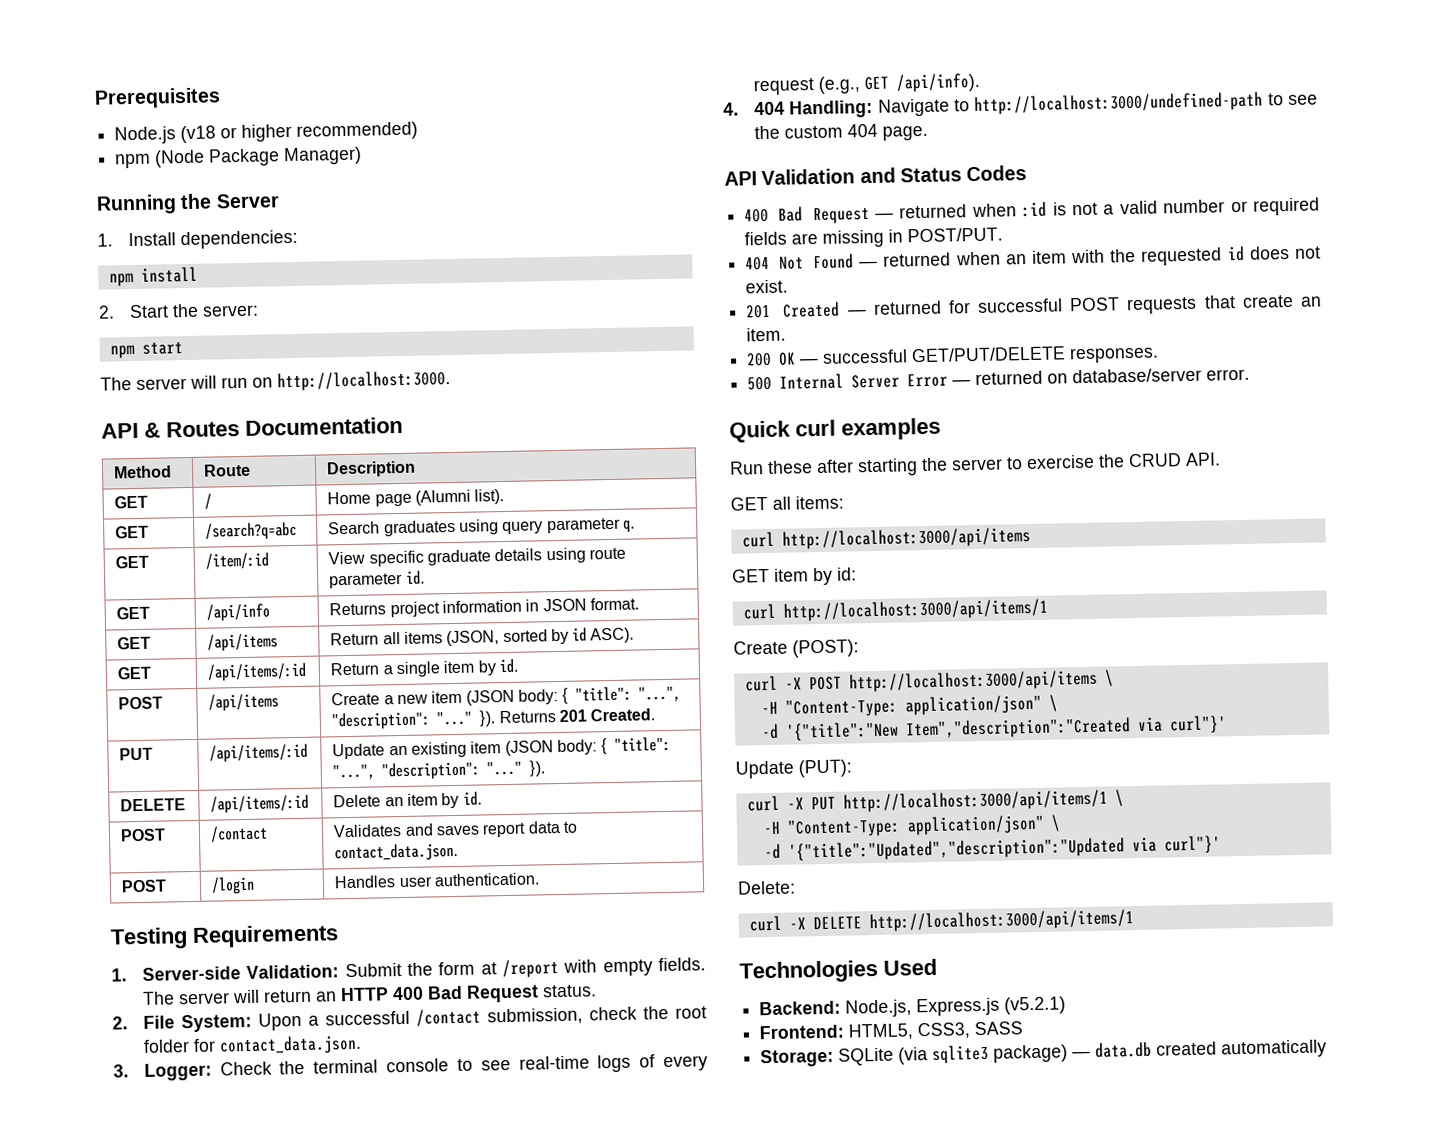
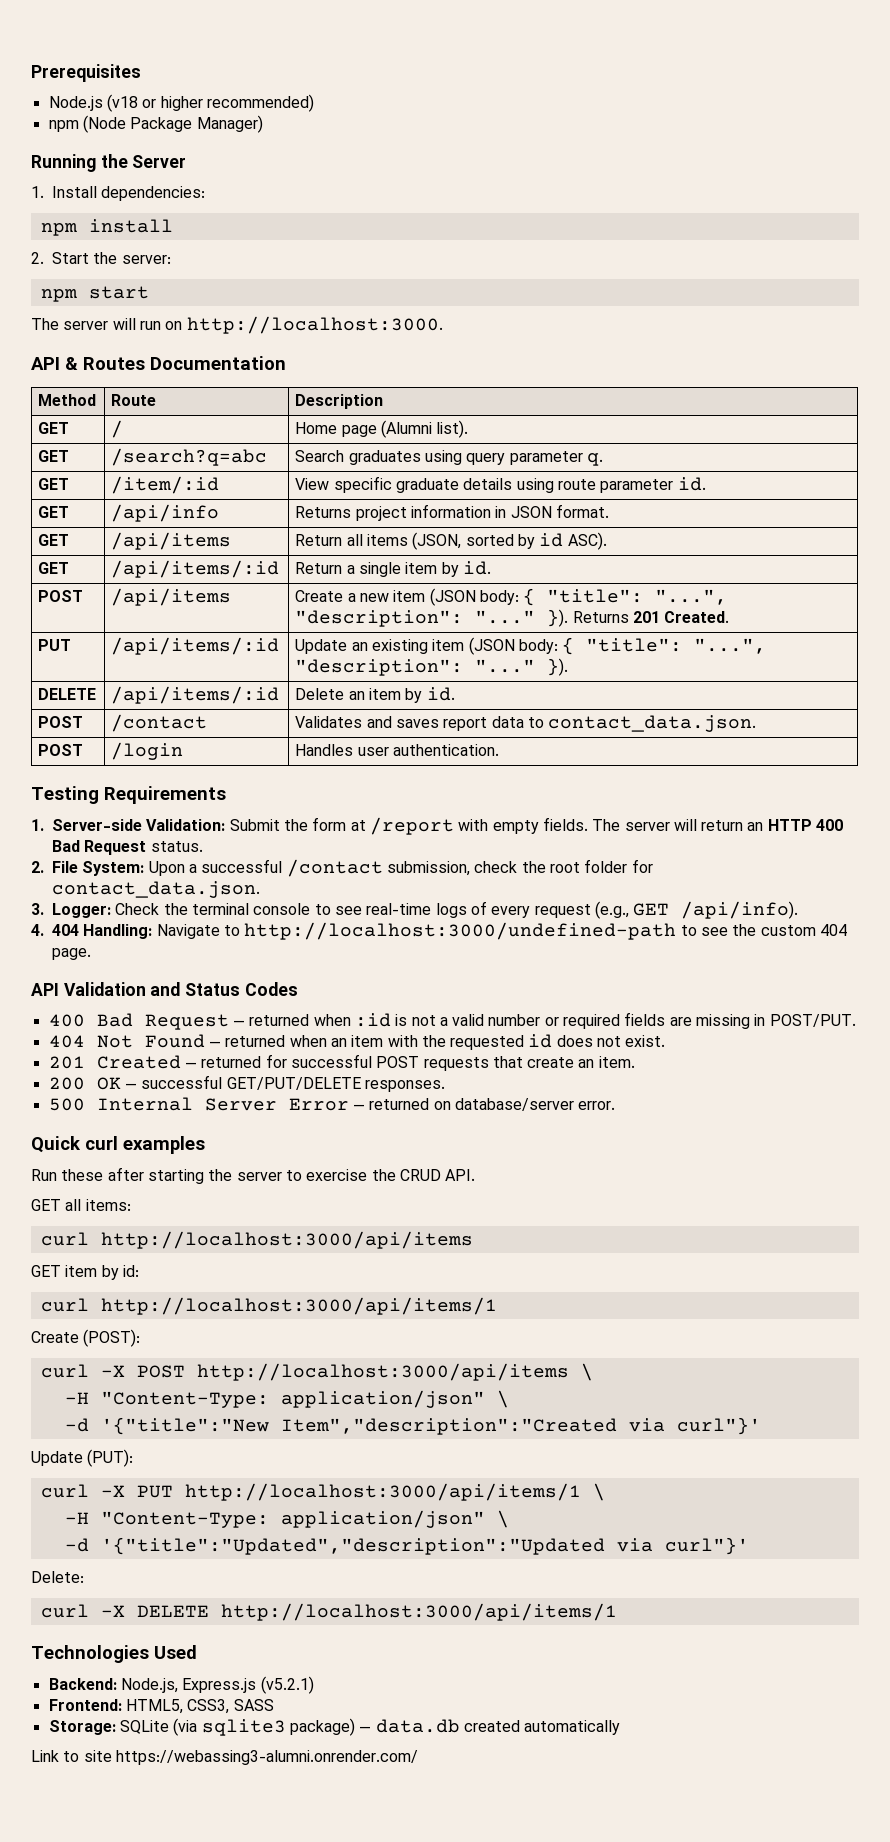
+ Link to site https://webassing3-alumni.onrender.com/

